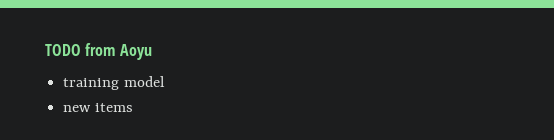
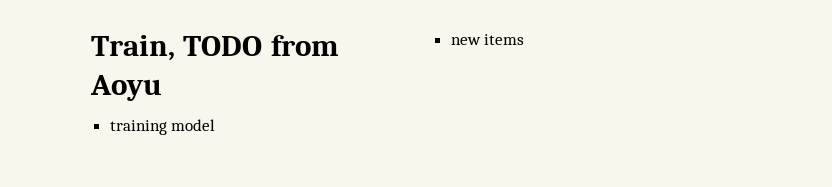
- TODO from Aoyu
+ Train, TODO from Aoyu

